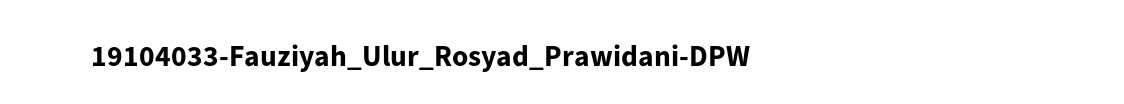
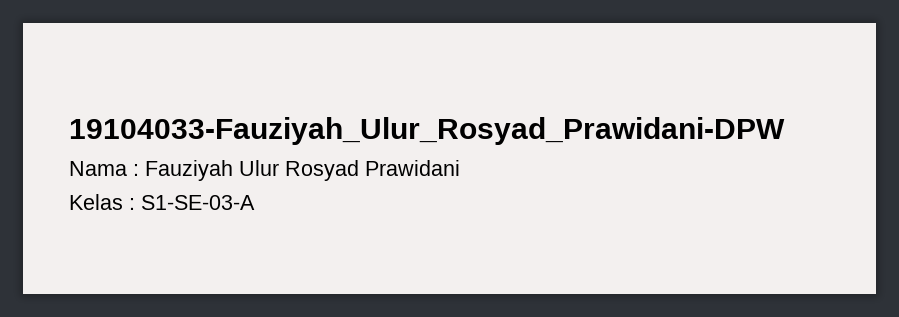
+ Nama : Fauziyah Ulur Rosyad Prawidani
+ Kelas : S1-SE-03-A

